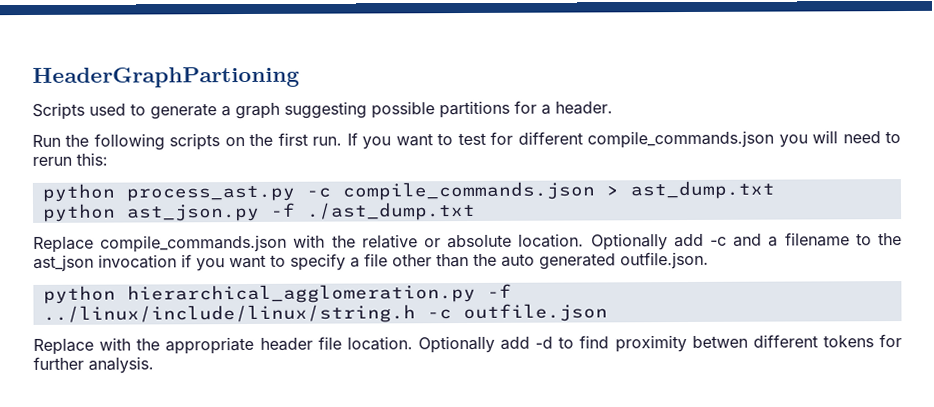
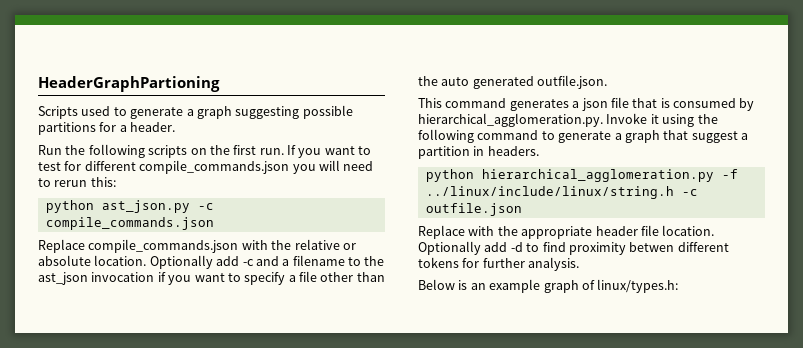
- python process_ast.py -c compile_commands.json > ast_dump.txt
- python ast_json.py -f ./ast_dump.txt
+ python ast_json.py -c compile_commands.json
+ This command generates a json file that is consumed by hierarchical_agglomeration.py. Invoke it using the following command to generate a graph that suggest a partition in headers.
+ Below is an example graph of linux/types.h:

